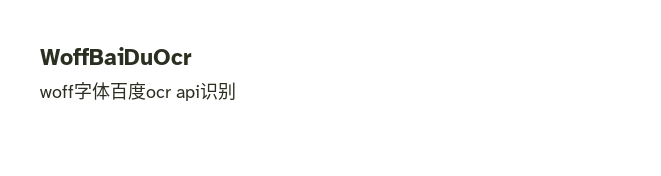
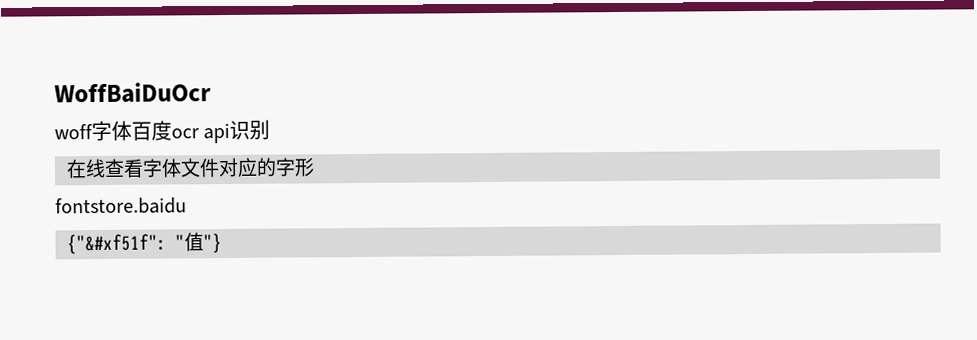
+ 在线查看字体文件对应的字形
+ fontstore.baidu
+ {"&#xf51f": "值"}

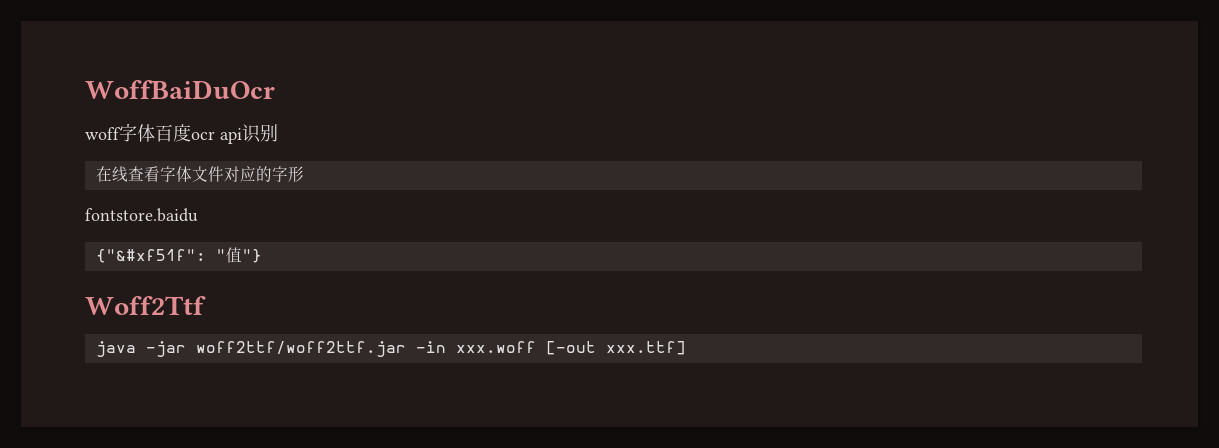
+ Woff2Ttf
+ java -jar woff2ttf/woff2ttf.jar -in xxx.woff [-out xxx.ttf]

